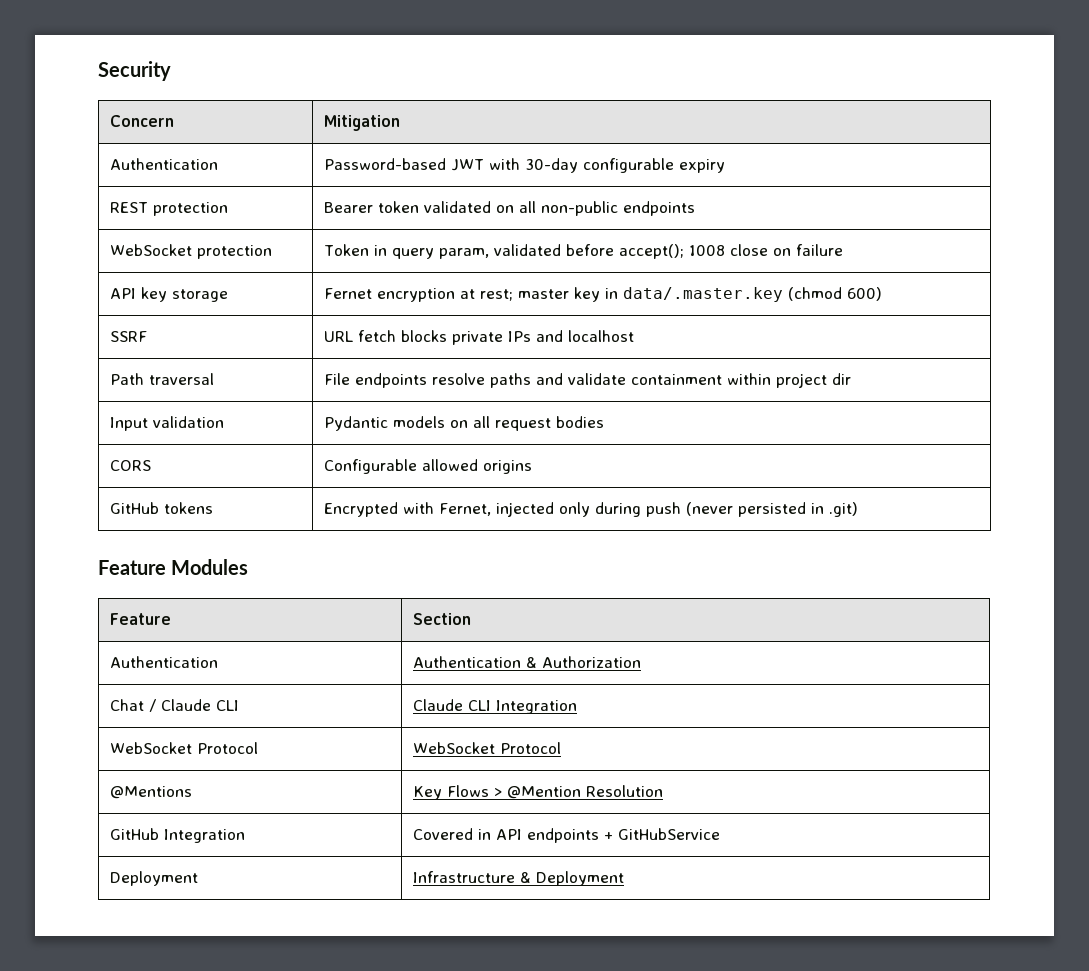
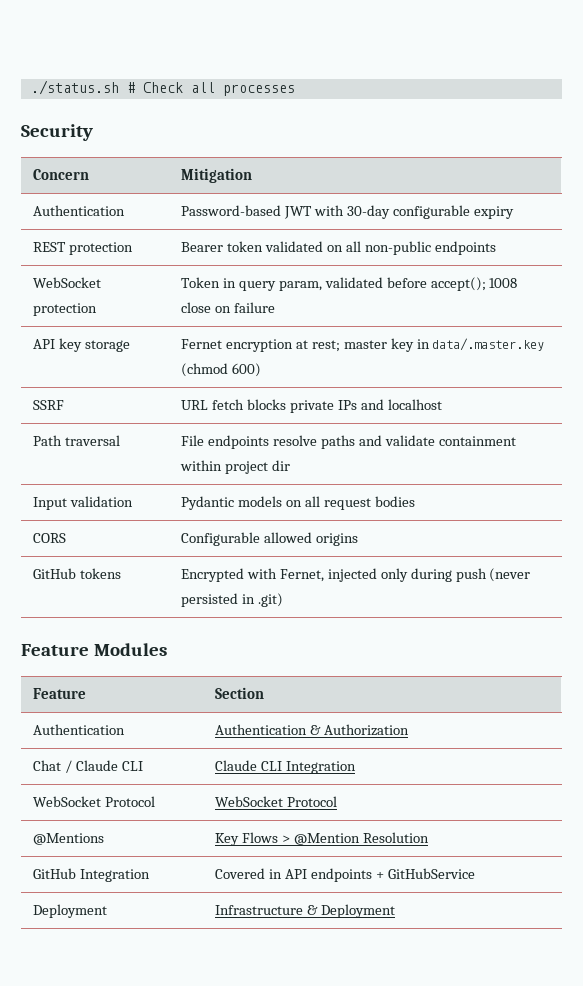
+ ./status.sh # Check all processes

